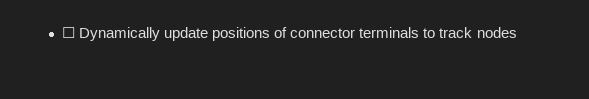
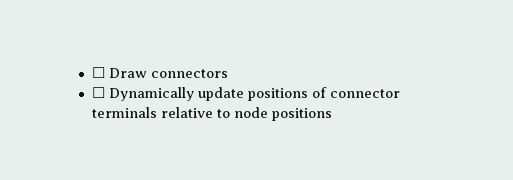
- ☐ Dynamically update positions of connector terminals to track nodes
+ ☐ Draw connectors
+ ☐ Dynamically update positions of connector terminals relative to node positions

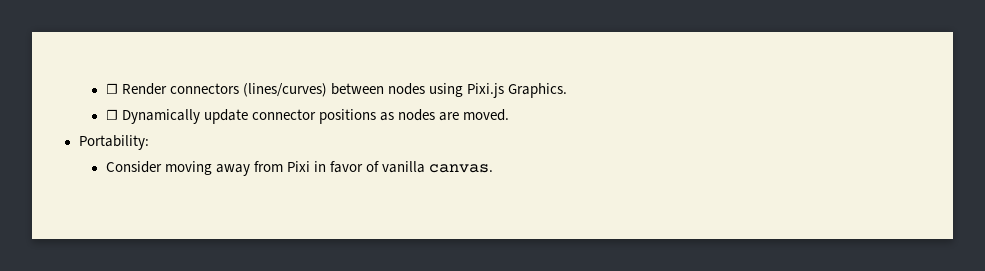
- ☐ Draw connectors
- ☐ Dynamically update positions of connector terminals relative to node positions
+ ☐ Render connectors (lines/curves) between nodes using Pixi.js Graphics.
+ ☐ Dynamically update connector positions as nodes are moved.
+ Portability:
+ Consider moving away from Pixi in favor of vanilla canvas.

